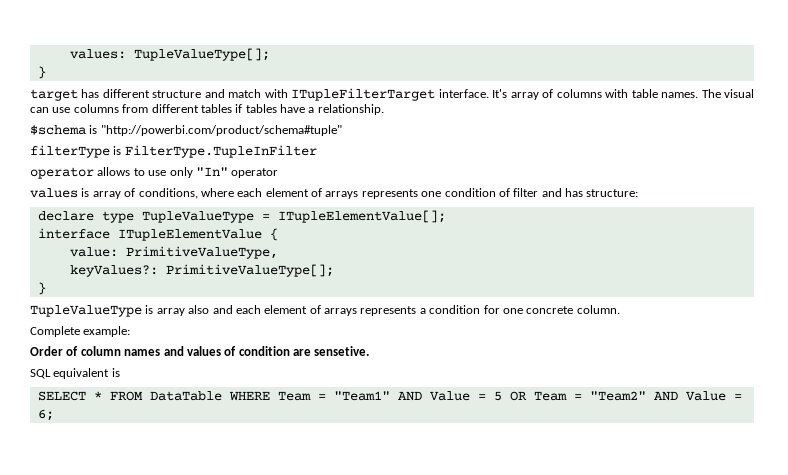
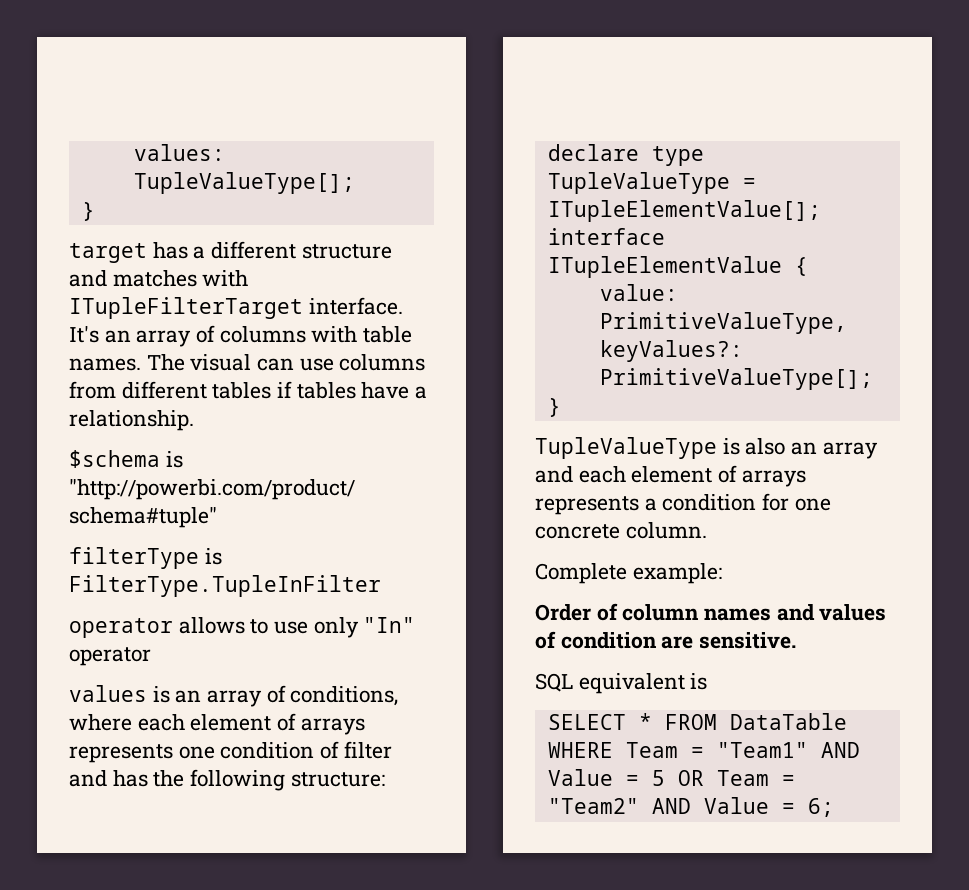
- target has different structure and match with ITupleFilterTarget interface.
+ target has a different structure and matches with ITupleFilterTarget interface.
- It's array of columns with table names.
+ It's an array of columns with table names.
- values is array of conditions, where each element of arrays represents one condition of filter and has structure:
+ values is an array of conditions, where each element of arrays represents one condition of filter and has the following structure:
- TupleValueType is array also and each element of arrays represents a condition for one concrete column.
+ TupleValueType is also an array and each element of arrays represents a condition for one concrete column.
- Order of column names and values of condition are sensetive.
+ Order of column names and values of condition are sensitive.

